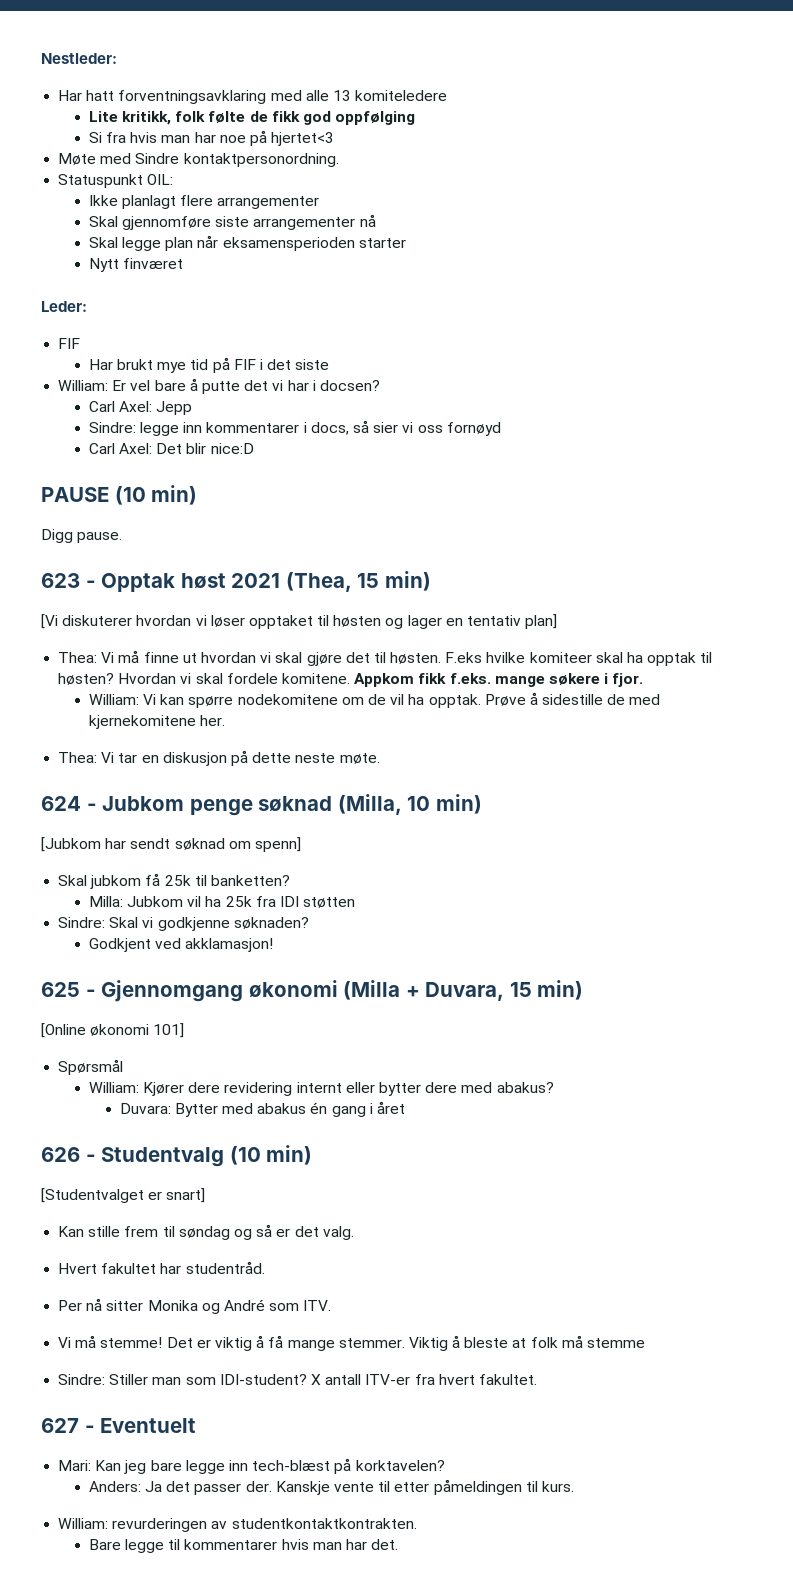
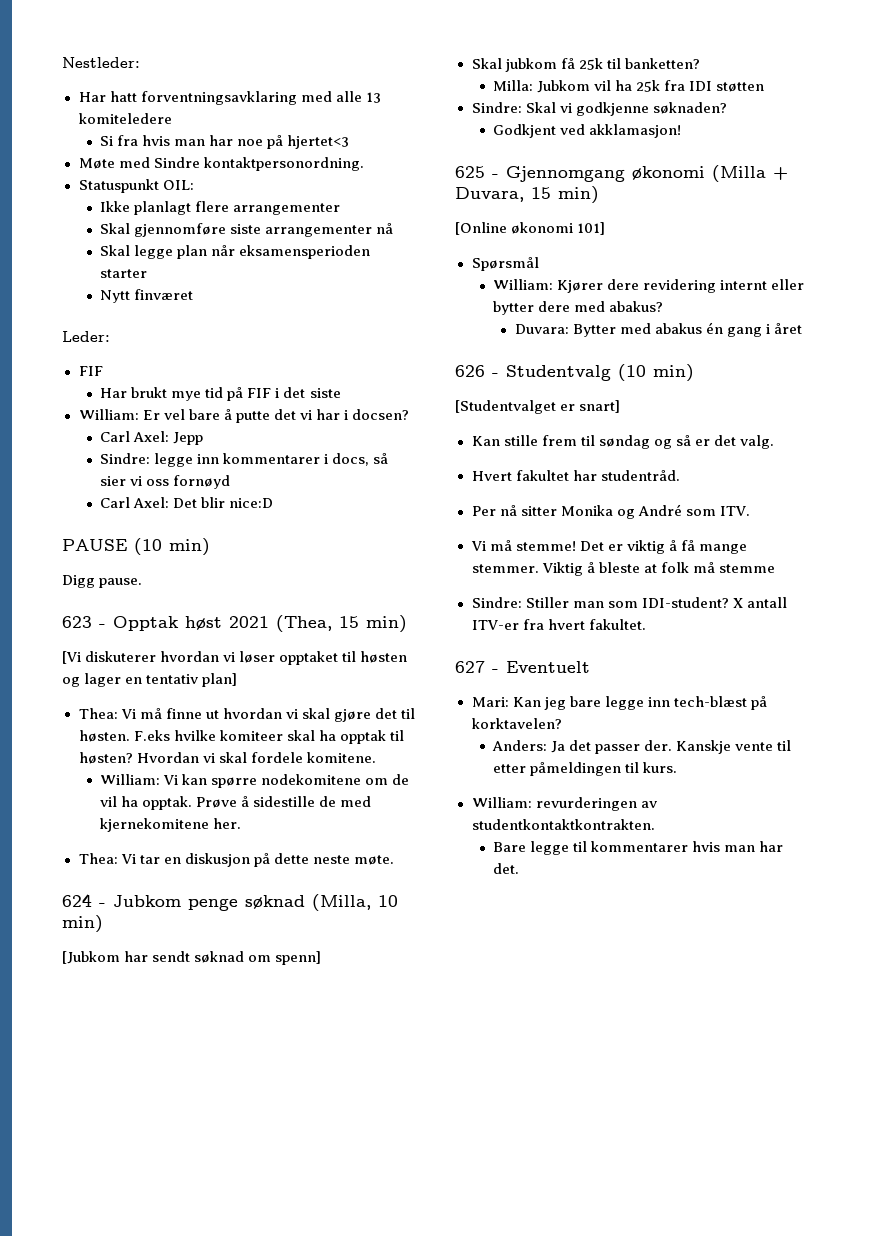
- Lite kritikk, folk følte de fikk god oppfølging
- Appkom fikk f.eks. mange søkere i fjor.

